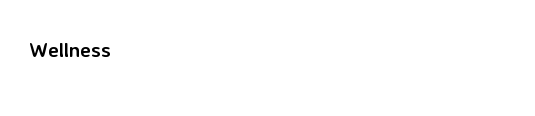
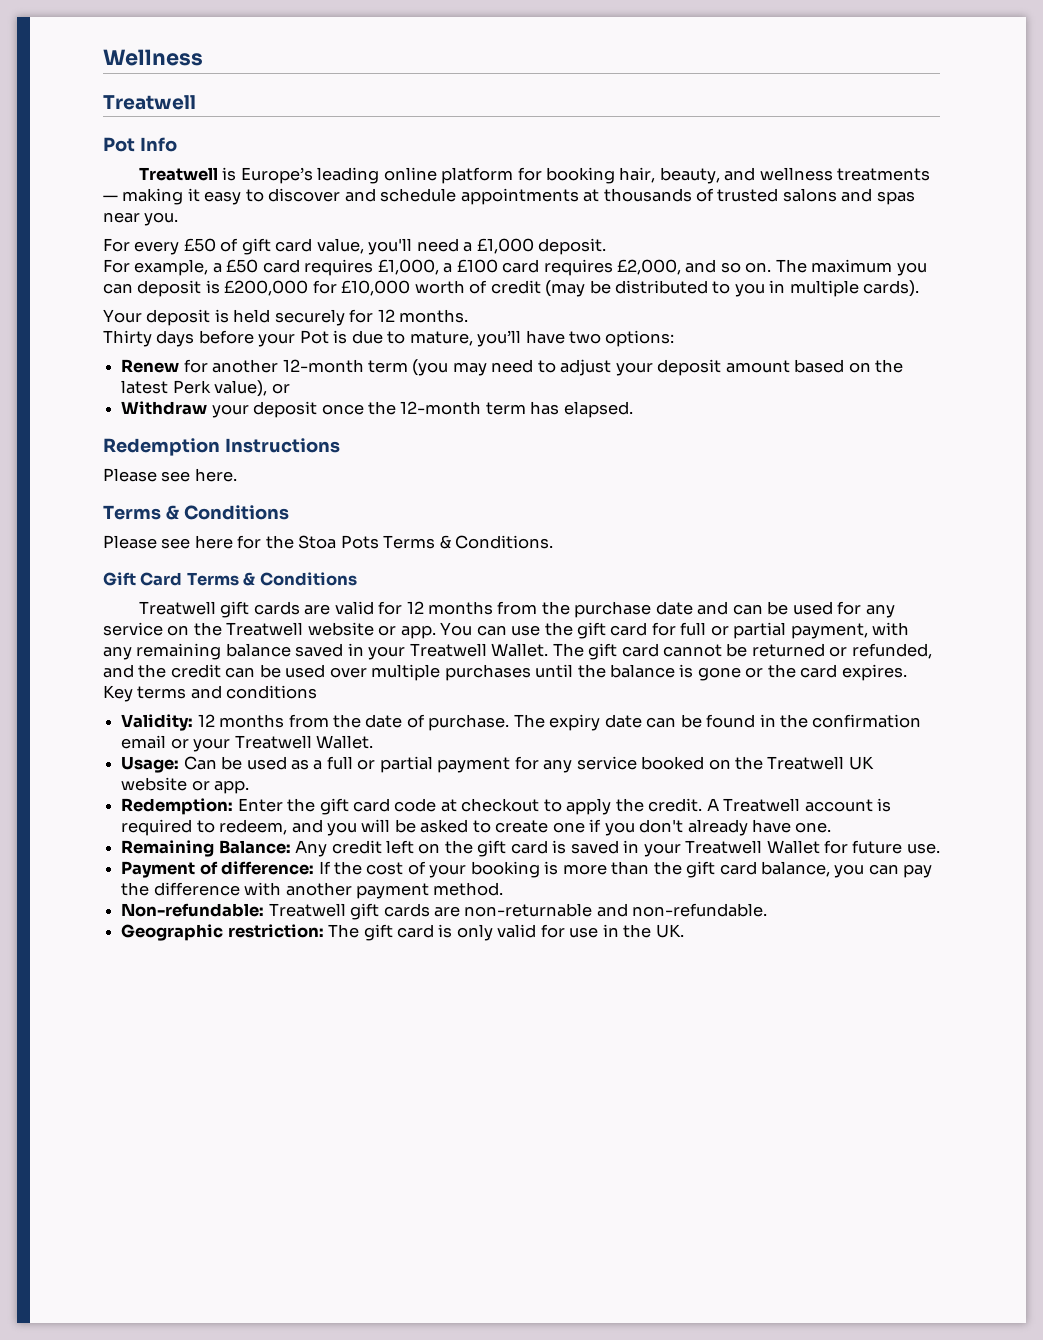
  Wellness
+ Treatwell
+ Pot Info
+ Treatwell is Europe’s leading online platform for booking hair, beauty, and wellness treatments — making it easy to discover and schedule appointments at thousands of trusted salons and spas near you.
+ For every £50 of gift card value, you'll need a £1,000 deposit.
+ For example, a £50 card requires £1,000, a £100 card requires £2,000, and so on. The maximum you can deposit is £200,000 for £10,000 worth of credit (may be distributed to you in multiple cards).
+ Your deposit is held securely for 12 months.
+ Thirty days before your Pot is due to mature, you’ll have two options:
+ Renew for another 12-month term (you may need to adjust your deposit amount based on the latest Perk value), or
+ Withdraw your deposit once the 12-month term has elapsed.
+ Redemption Instructions
+ Please see here.
+ Terms & Conditions
+ Please see here for the Stoa Pots Terms & Conditions.
+ Gift Card Terms & Conditions
+ Treatwell gift cards are valid for 12 months from the purchase date and can be used for any service on the Treatwell website or app. You can use the gift card for full or partial payment, with any remaining balance saved in your Treatwell Wallet. The gift card cannot be returned or refunded, and the credit can be used over multiple purchases until the balance is gone or the card expires. Key terms and conditions
+ Validity: 12 months from the date of purchase. The expiry date can be found in the confirmation email or your Treatwell Wallet.
+ Usage: Can be used as a full or partial payment for any service booked on the Treatwell UK website or app.
+ Redemption: Enter the gift card code at checkout to apply the credit. A Treatwell account is required to redeem, and you will be asked to create one if you don't already have one.
+ Remaining Balance: Any credit left on the gift card is saved in your Treatwell Wallet for future use.
+ Payment of difference: If the cost of your booking is more than the gift card balance, you can pay the difference with another payment method.
+ Non-refundable: Treatwell gift cards are non-returnable and non-refundable.
+ Geographic restriction: The gift card is only valid for use in the UK.

